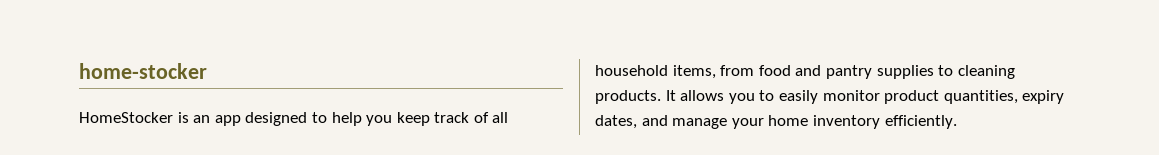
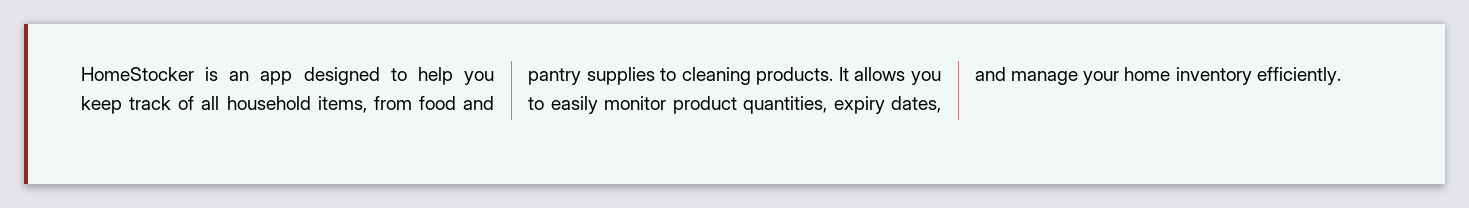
- home-stocker

